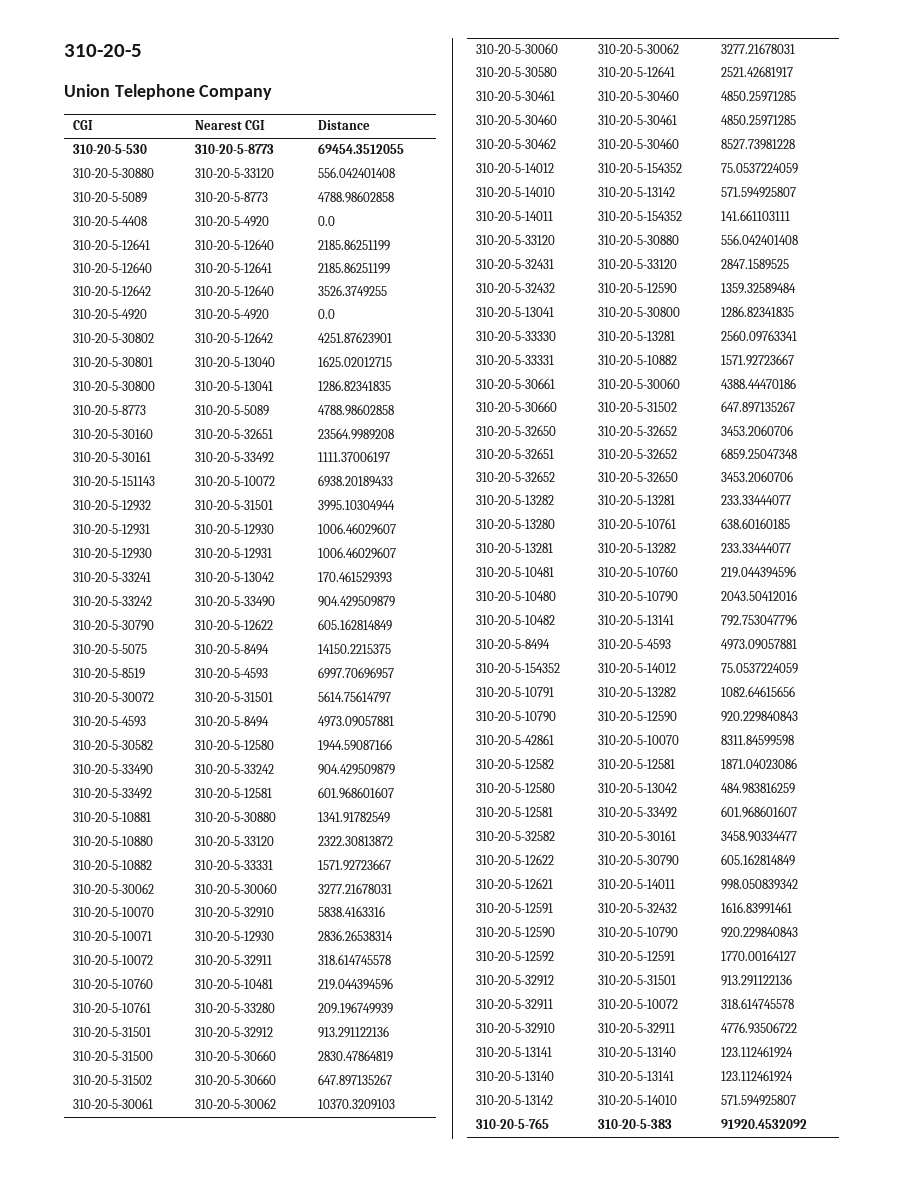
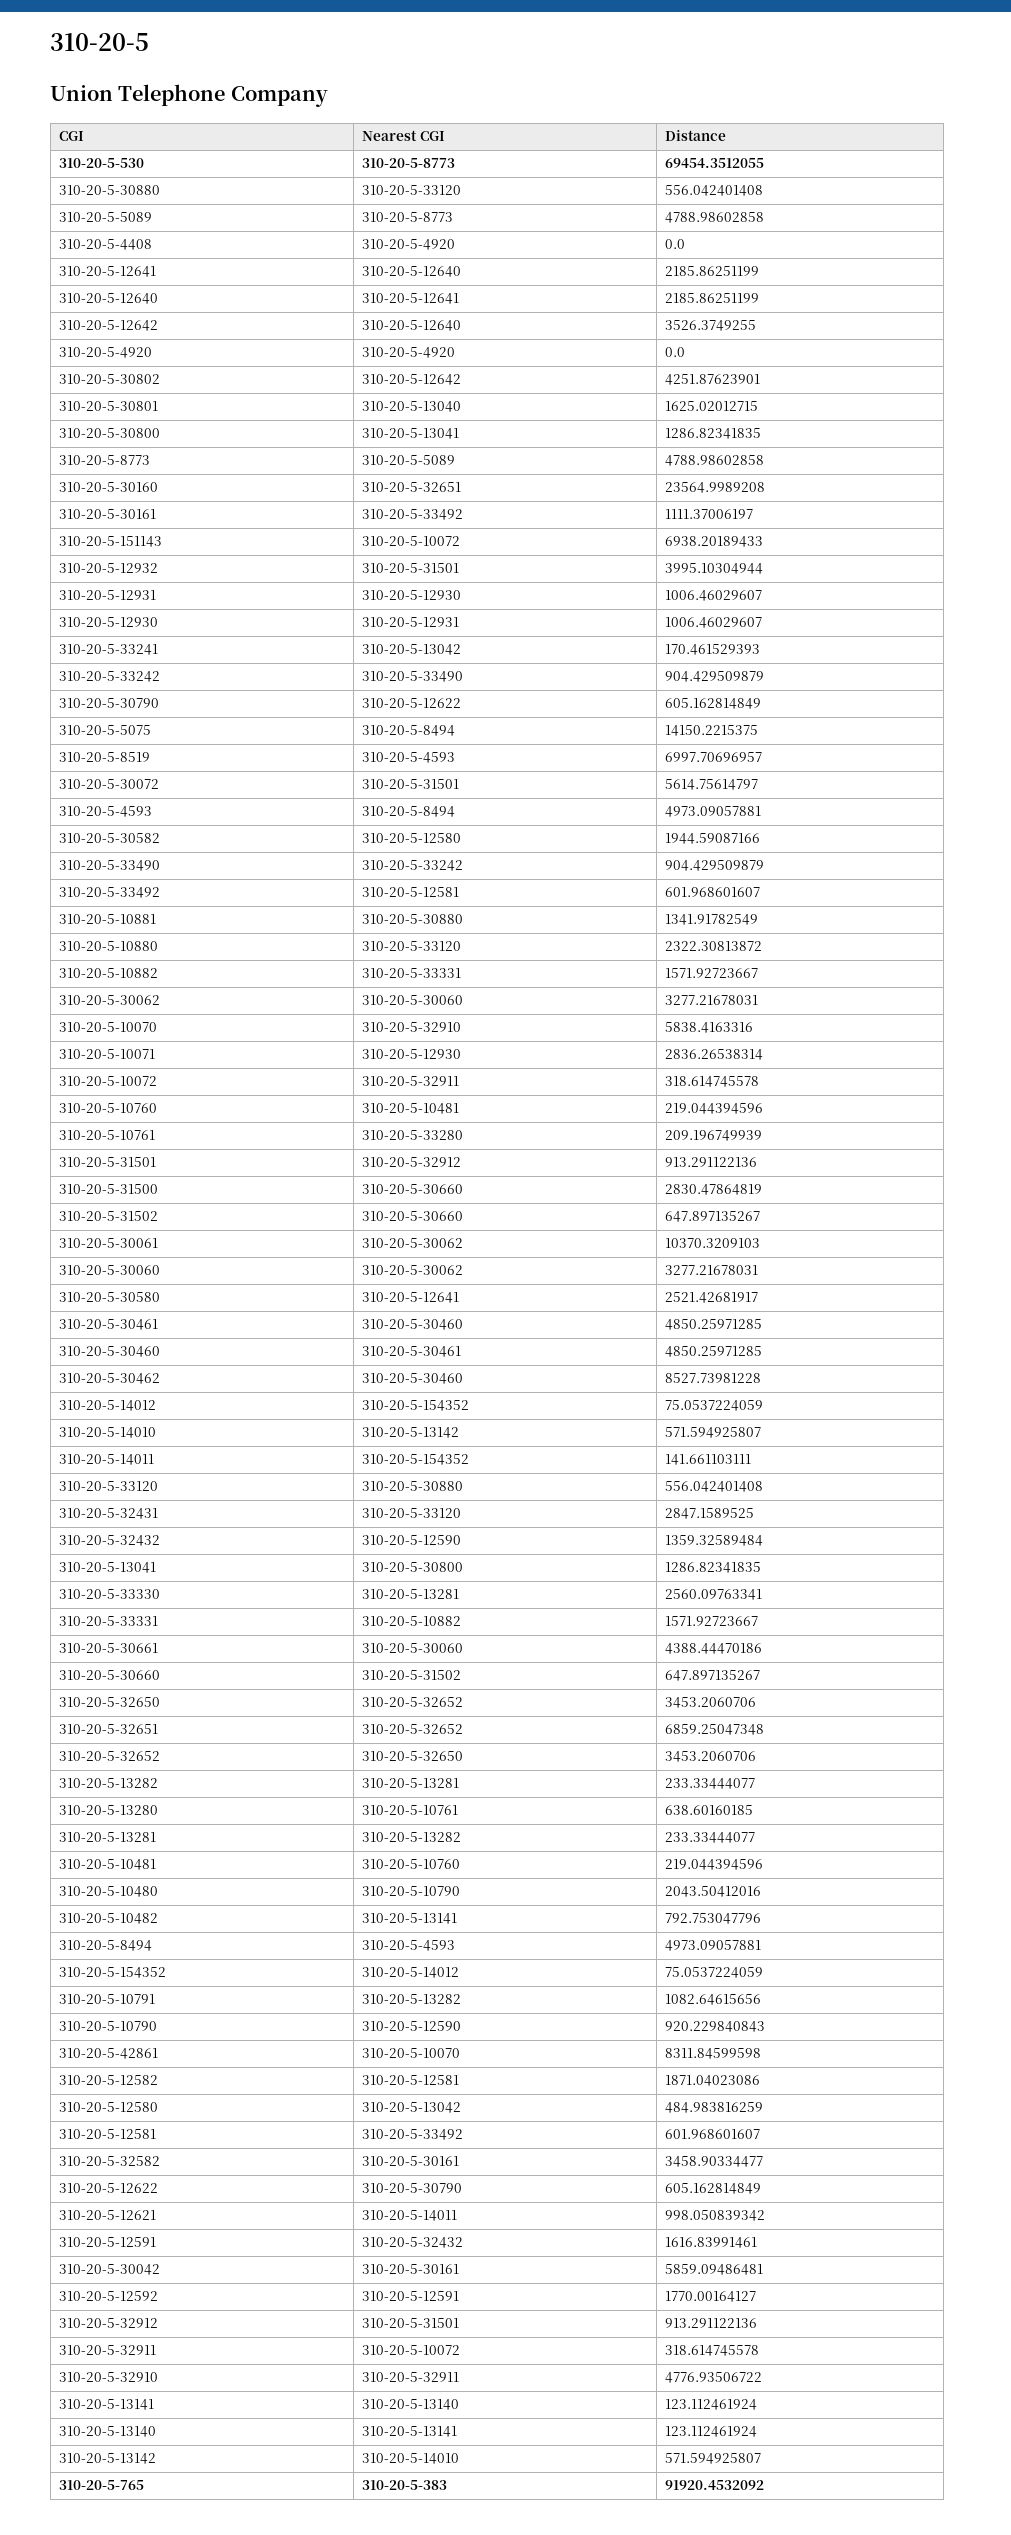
- 310-20-5-12590 | 310-20-5-10790 | 920.229840843
+ 310-20-5-30042 | 310-20-5-30161 | 5859.09486481

